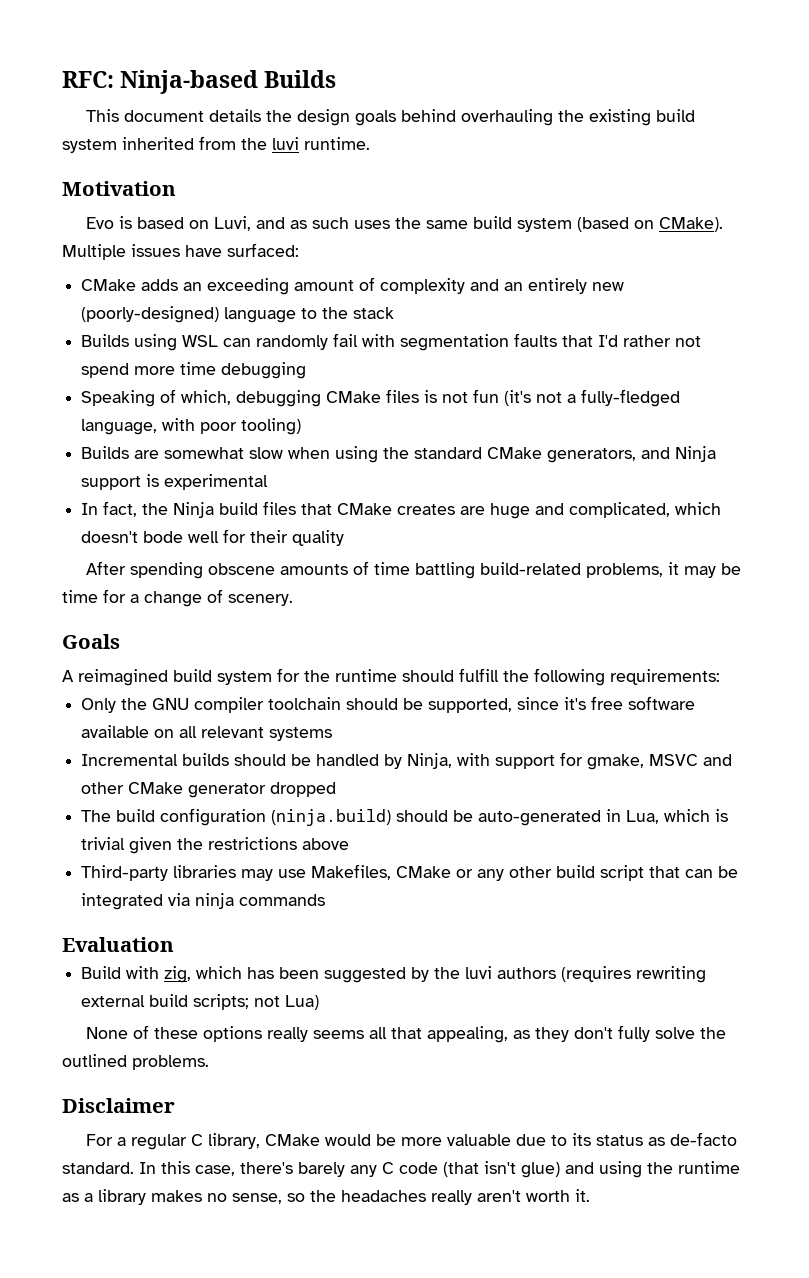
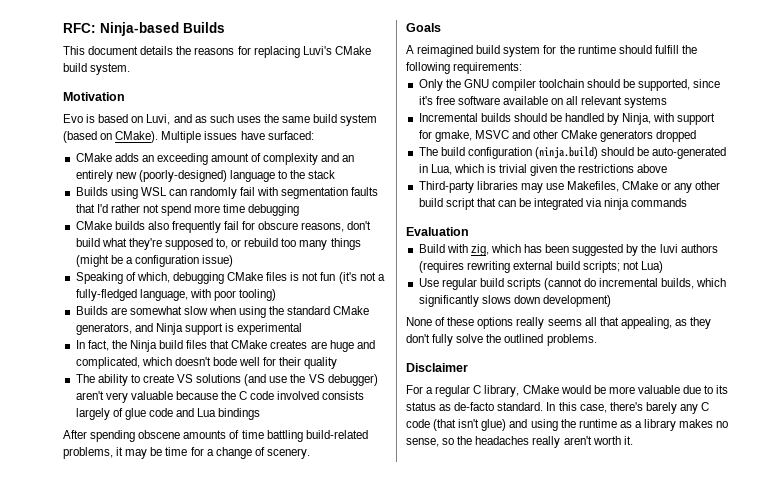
- This document details the design goals behind overhauling the existing build system inherited from the luvi runtime.
+ This document details the reasons for replacing Luvi's CMake build system.
+ CMake builds also frequently fail for obscure reasons, don't build what they're supposed to, or rebuild too many things (might be a configuration issue)
+ The ability to create VS solutions (and use the VS debugger) aren't very valuable because the C code involved consists largely of glue code and Lua bindings
- Incremental builds should be handled by Ninja, with support for gmake, MSVC and other CMake generator dropped
+ Incremental builds should be handled by Ninja, with support for gmake, MSVC and other CMake generators dropped
+ Use regular build scripts (cannot do incremental builds, which significantly slows down development)

